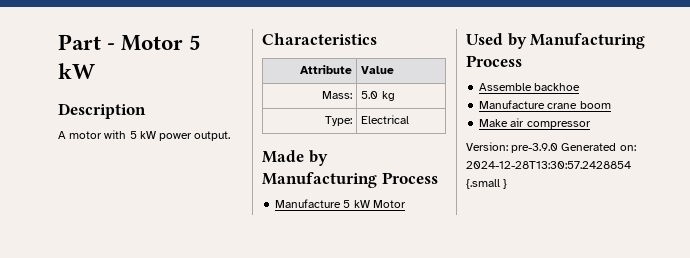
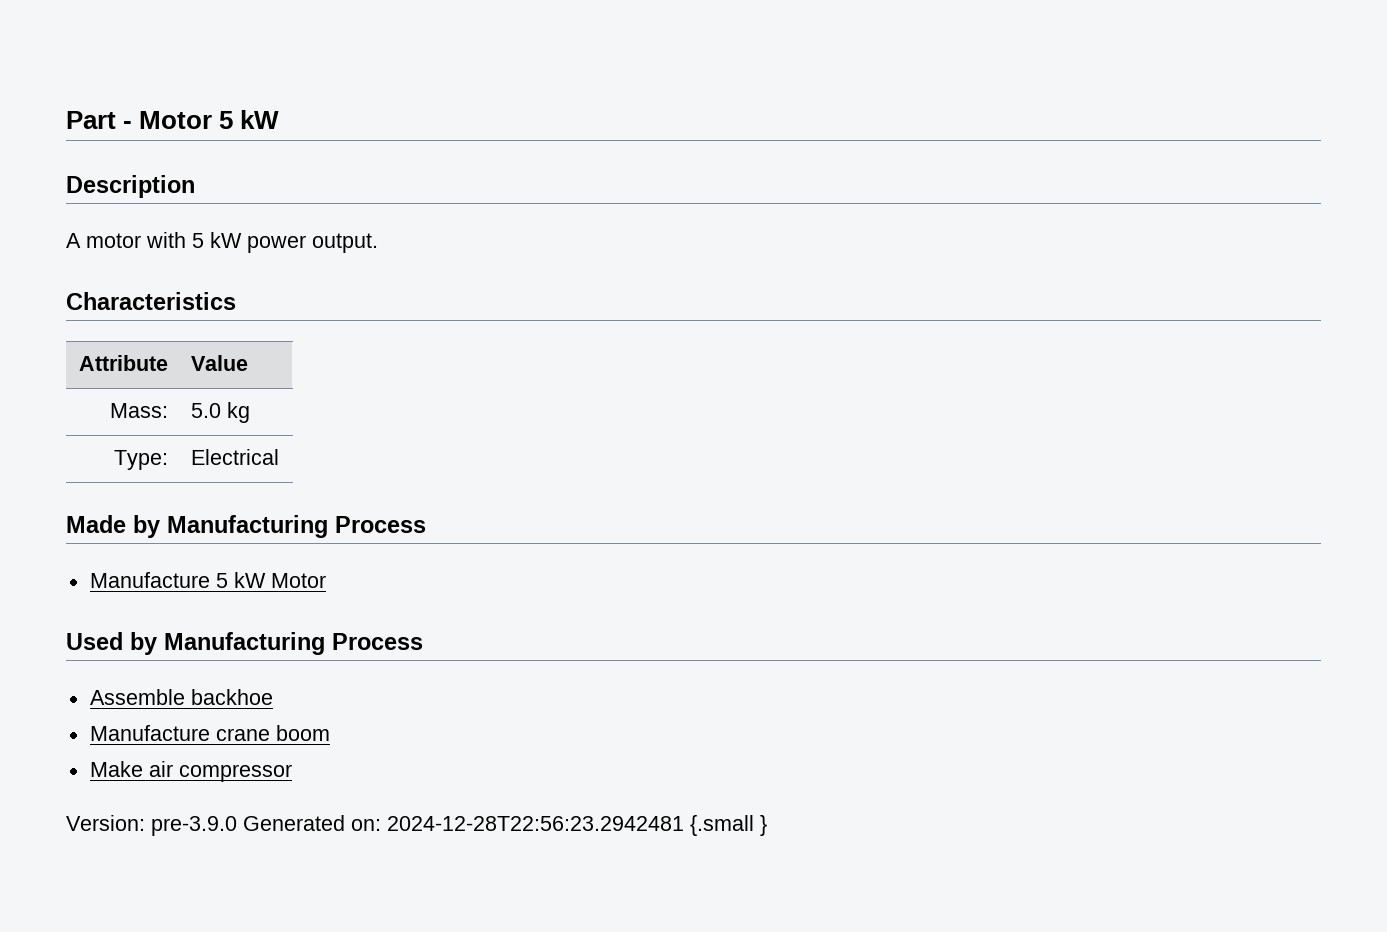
- Version: pre-3.9.0 Generated on: 2024-12-28T13:30:57.2428854 {.small }
+ Version: pre-3.9.0 Generated on: 2024-12-28T22:56:23.2942481 {.small }

